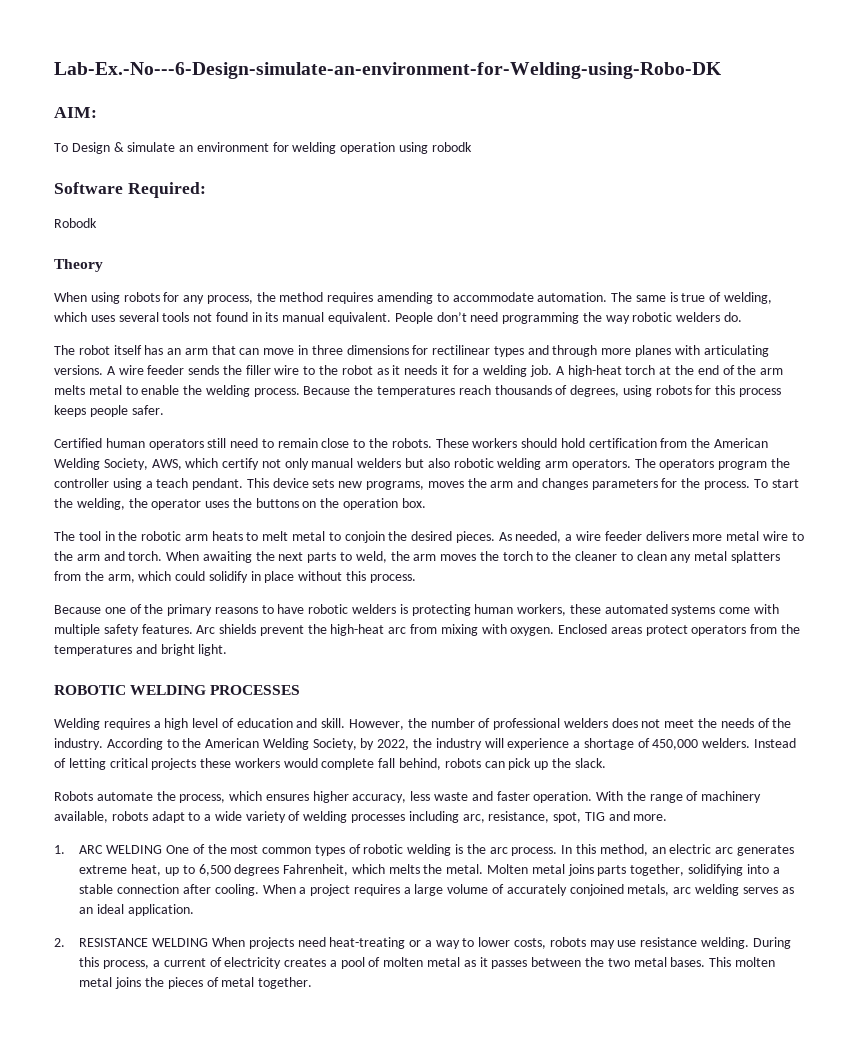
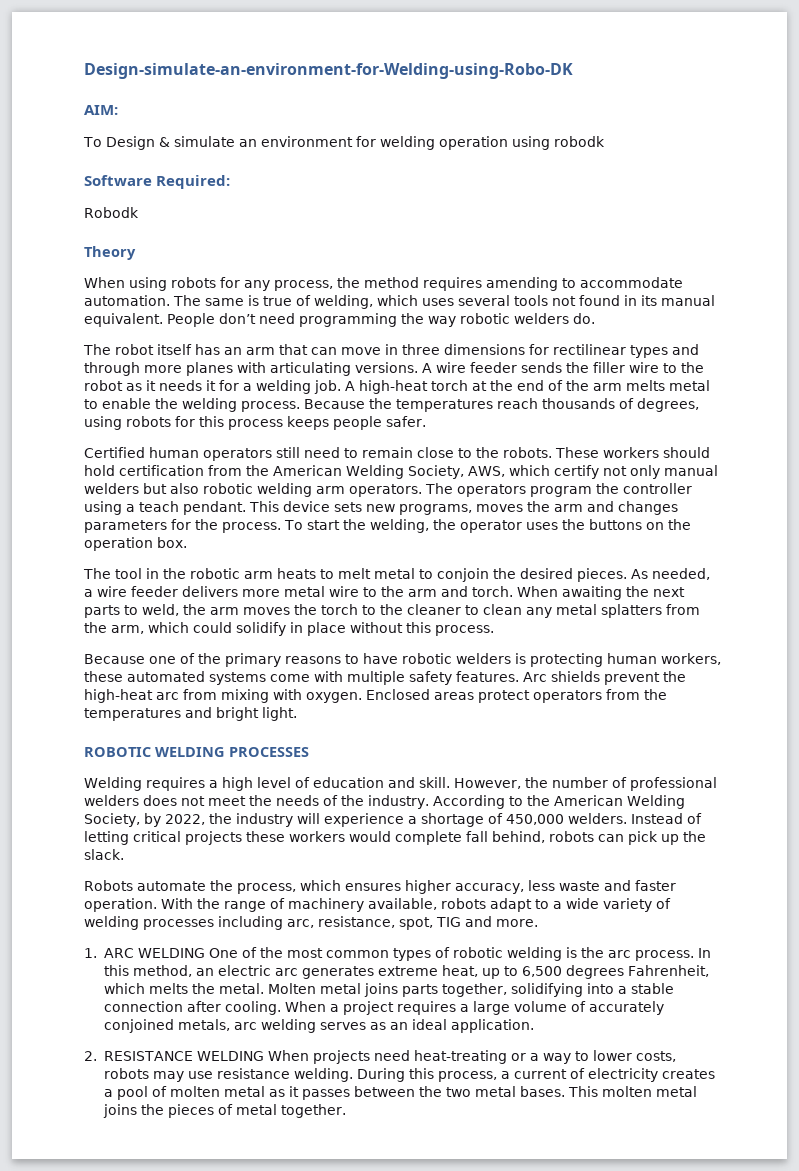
- Lab-Ex.-No---6-Design-simulate-an-environment-for-Welding-using-Robo-DK
+ Design-simulate-an-environment-for-Welding-using-Robo-DK

